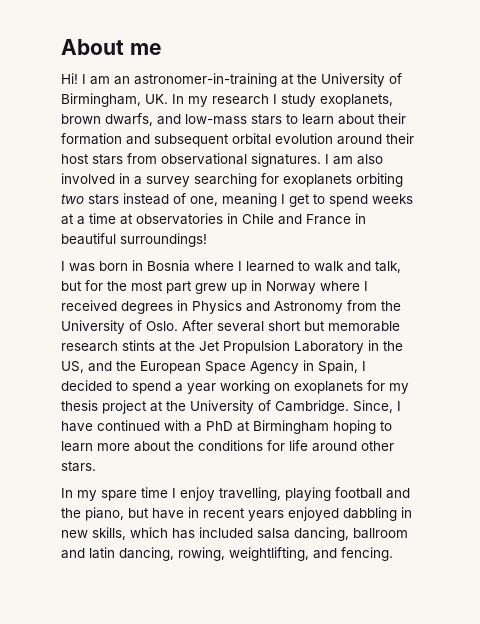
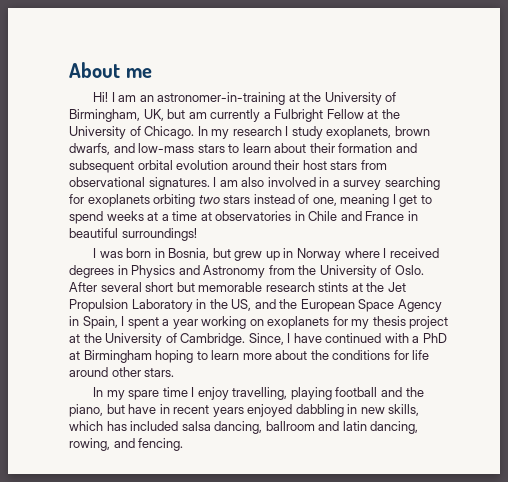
- I am an astronomer-in-training at the University of Birmingham, UK. In my research I study exoplanets, brown dwarfs, and low-mass stars to learn about their formation and subsequent orbital evolution around their host stars from observational signatures.
+ I am an astronomer-in-training at the University of Birmingham, UK, but am currently a Fulbright Fellow at the University of Chicago. In my research I study exoplanets, brown dwarfs, and low-mass stars to learn about their formation and subsequent orbital evolution around their host stars from observational signatures.
- I was born in Bosnia where I learned to walk and talk, but for the most part grew up in Norway where I received degrees in Physics and Astronomy from the University of Oslo.
+ I was born in Bosnia, but grew up in Norway where I received degrees in Physics and Astronomy from the University of Oslo.
- After several short but memorable research stints at the Jet Propulsion Laboratory in the US, and the European Space Agency in Spain, I decided to spend a year working on exoplanets for my thesis project at the University of Cambridge.
+ After several short but memorable research stints at the Jet Propulsion Laboratory in the US, and the European Space Agency in Spain, I spent a year working on exoplanets for my thesis project at the University of Cambridge.
- In my spare time I enjoy travelling, playing football and the piano, but have in recent years enjoyed dabbling in new skills, which has included salsa dancing, ballroom and latin dancing, rowing, weightlifting, and fencing.
+ In my spare time I enjoy travelling, playing football and the piano, but have in recent years enjoyed dabbling in new skills, which has included salsa dancing, ballroom and latin dancing, rowing, and fencing.

